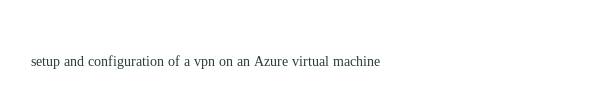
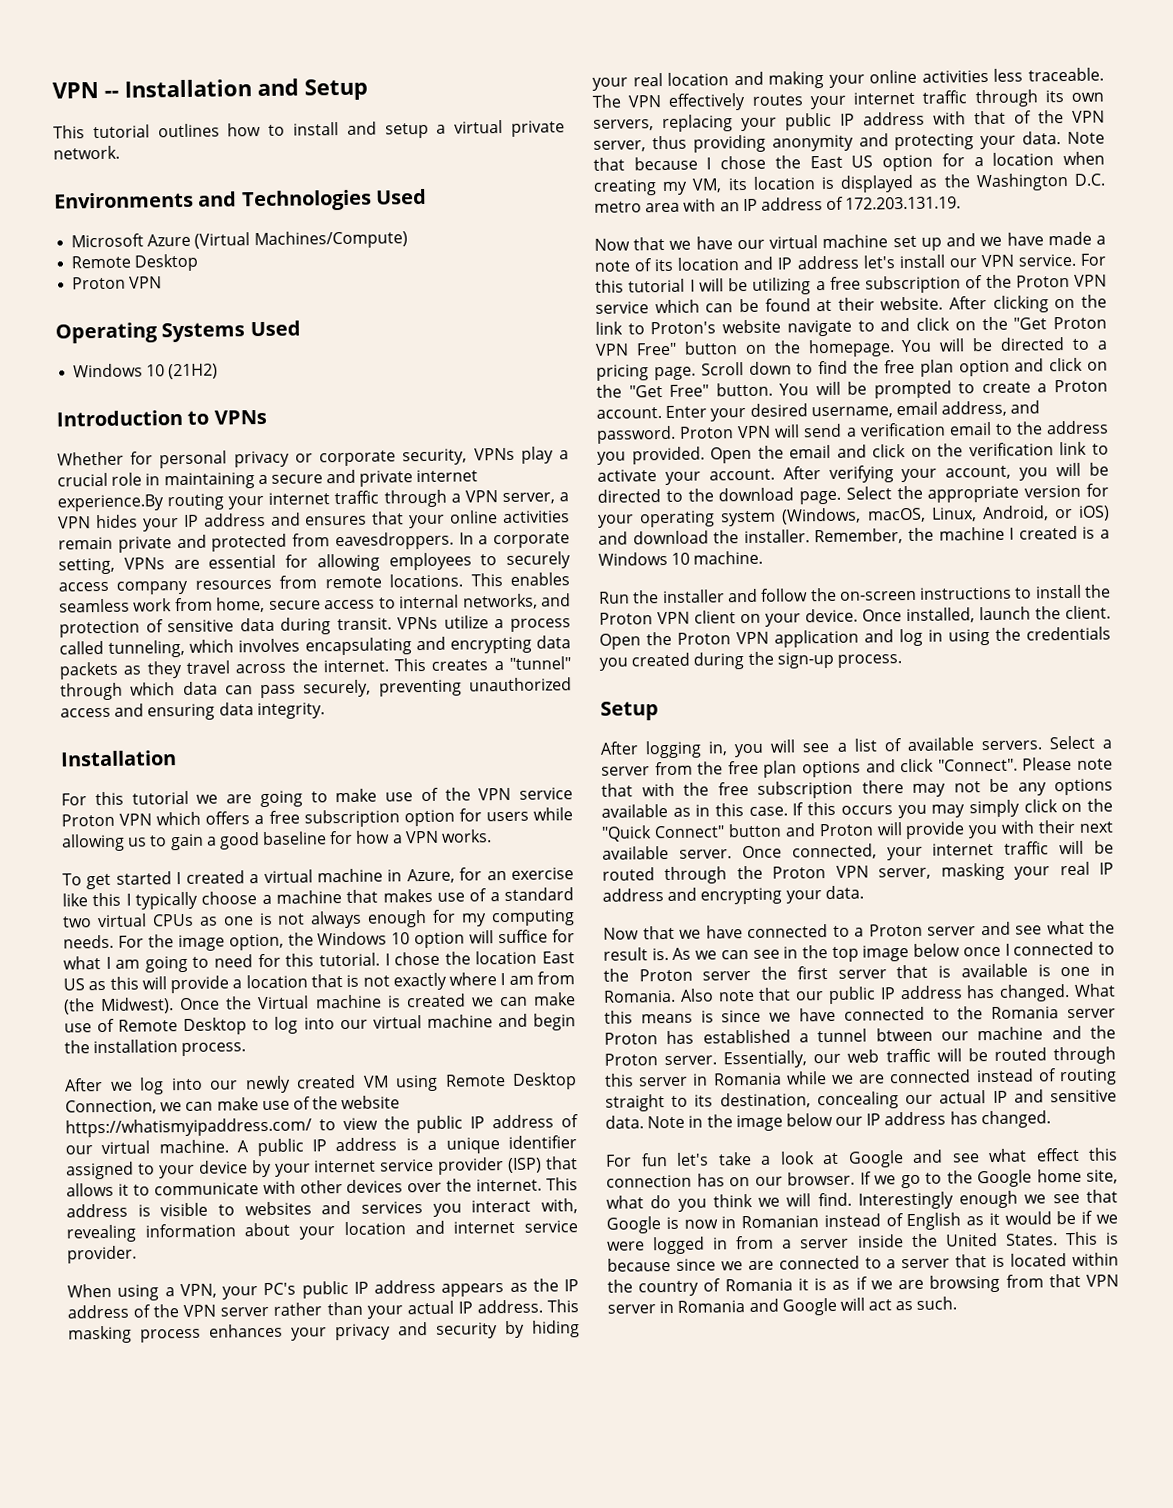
- setup and configuration of a vpn on an Azure virtual machine
+ VPN -- Installation and Setup
+ This tutorial outlines how to install and setup a virtual private network.
+ Environments and Technologies Used
+ Microsoft Azure (Virtual Machines/Compute)
+ Remote Desktop
+ Proton VPN
+ Operating Systems Used
+ Windows 10 (21H2)
+ Introduction to VPNs
+ Whether for personal privacy or corporate security, VPNs play a crucial role in maintaining a secure and private internet experience.By routing your internet traffic through a VPN server, a VPN hides your IP address and ensures that your online activities remain private and protected from eavesdroppers. In a corporate setting, VPNs are essential for allowing employees to securely access company resources from remote locations. This enables seamless work from home, secure access to internal networks, and protection of sensitive data during transit. VPNs utilize a process called tunneling, which involves encapsulating and encrypting data packets as they travel across the internet. This creates a "tunnel" through which data can pass securely, preventing unauthorized access and ensuring data integrity.
+ Installation
+ For this tutorial we are going to make use of the VPN service Proton VPN which offers a free subscription option for users while allowing us to gain a good baseline for how a VPN works.
+ To get started I created a virtual machine in Azure, for an exercise like this I typically choose a machine that makes use of a standard two virtual CPUs as one is not always enough for my computing needs. For the image option, the Windows 10 option will suffice for what I am going to need for this tutorial. I chose the location East US as this will provide a location that is not exactly where I am from (the Midwest). Once the Virtual machine is created we can make use of Remote Desktop to log into our virtual machine and begin the installation process.
+ After we log into our newly created VM using Remote Desktop Connection, we can make use of the website https://whatismyipaddress.com/ to view the public IP address of our virtual machine. A public IP address is a unique identifier assigned to your device by your internet service provider (ISP) that allows it to communicate with other devices over the internet. This address is visible to websites and services you interact with, revealing information about your location and internet service provider.
+ When using a VPN, your PC's public IP address appears as the IP address of the VPN server rather than your actual IP address. This masking process enhances your privacy and security by hiding your real location and making your online activities less traceable. The VPN effectively routes your internet traffic through its own servers, replacing your public IP address with that of the VPN server, thus providing anonymity and protecting your data. Note that because I chose the East US option for a location when creating my VM, its location is displayed as the Washington D.C. metro area with an IP address of 172.203.131.19.
+ Now that we have our virtual machine set up and we have made a note of its location and IP address let's install our VPN service. For this tutorial I will be utilizing a free subscription of the Proton VPN service which can be found at their website. After clicking on the link to Proton's website navigate to and click on the "Get Proton VPN Free" button on the homepage. You will be directed to a pricing page. Scroll down to find the free plan option and click on the "Get Free" button. You will be prompted to create a Proton account. Enter your desired username, email address, and password. Proton VPN will send a verification email to the address you provided. Open the email and click on the verification link to activate your account. After verifying your account, you will be directed to the download page. Select the appropriate version for your operating system (Windows, macOS, Linux, Android, or iOS) and download the installer. Remember, the machine I created is a Windows 10 machine.
+ Run the installer and follow the on-screen instructions to install the Proton VPN client on your device. Once installed, launch the client. Open the Proton VPN application and log in using the credentials you created during the sign-up process.
+ Setup
+ After logging in, you will see a list of available servers. Select a server from the free plan options and click "Connect". Please note that with the free subscription there may not be any options available as in this case. If this occurs you may simply click on the "Quick Connect" button and Proton will provide you with their next available server. Once connected, your internet traffic will be routed through the Proton VPN server, masking your real IP address and encrypting your data.
+ Now that we have connected to a Proton server and see what the result is. As we can see in the top image below once I connected to the Proton server the first server that is available is one in Romania. Also note that our public IP address has changed. What this means is since we have connected to the Romania server Proton has established a tunnel btween our machine and the Proton server. Essentially, our web traffic will be routed through this server in Romania while we are connected instead of routing straight to its destination, concealing our actual IP and sensitive data. Note in the image below our IP address has changed.
+ For fun let's take a look at Google and see what effect this connection has on our browser. If we go to the Google home site, what do you think we will find. Interestingly enough we see that Google is now in Romanian instead of English as it would be if we were logged in from a server inside the United States. This is because since we are connected to a server that is located within the country of Romania it is as if we are browsing from that VPN server in Romania and Google will act as such.

